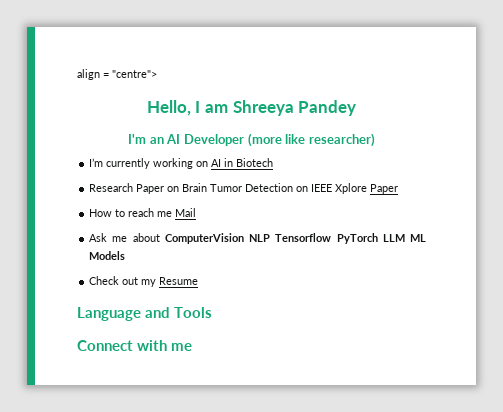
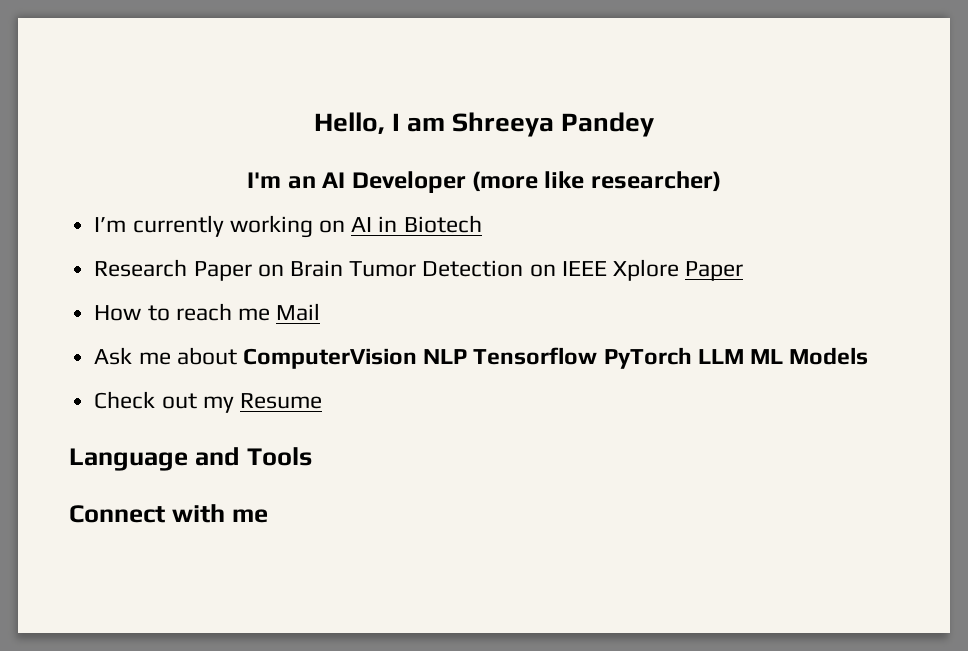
- align = "centre">

